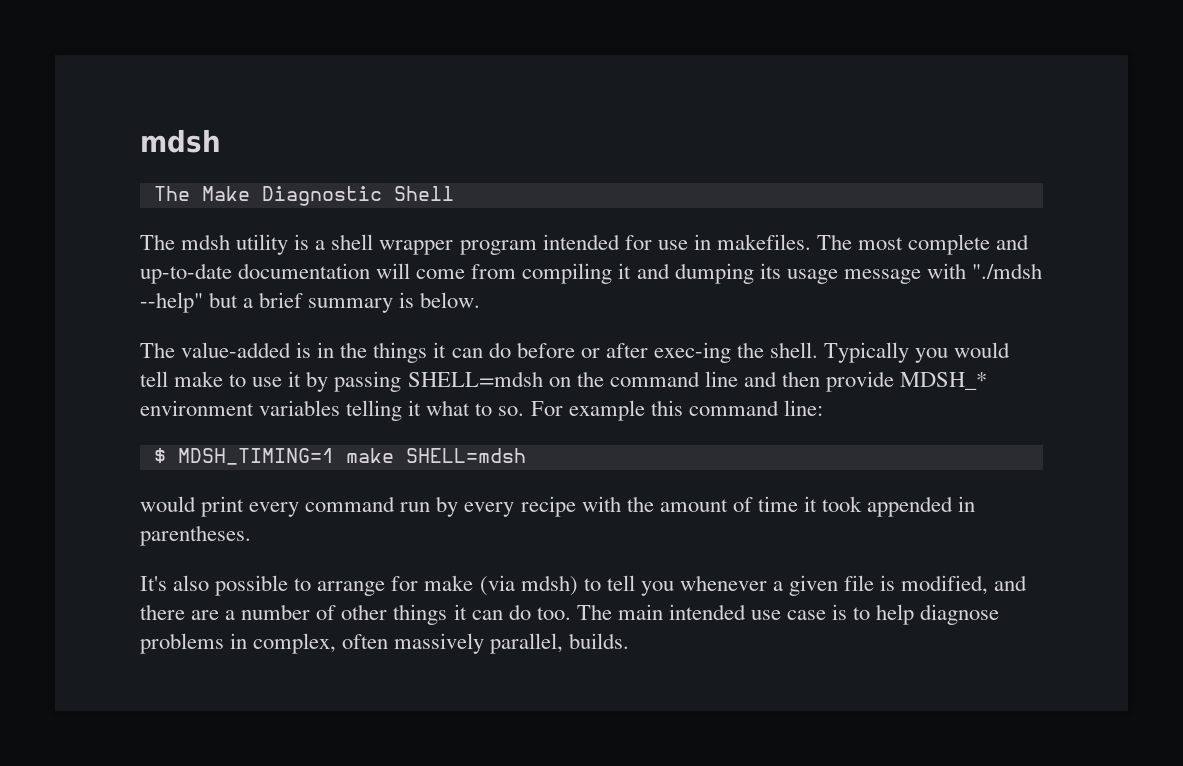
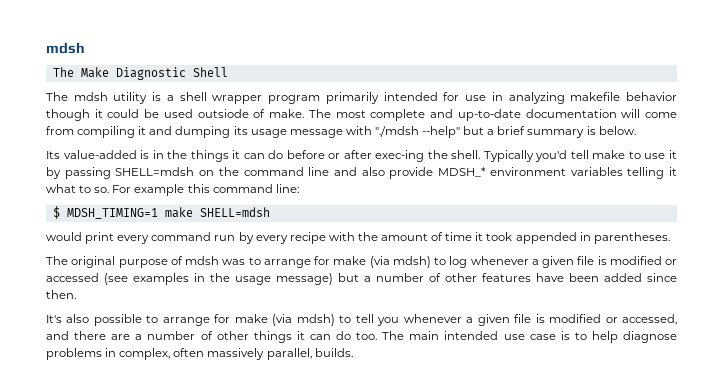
- The mdsh utility is a shell wrapper program intended for use in makefiles.
+ The mdsh utility is a shell wrapper program primarily intended for use in analyzing makefile behavior though it could be used outsiode of make.
- The value-added is in the things it can do before or after exec-ing the shell.
+ Its value-added is in the things it can do before or after exec-ing the shell.
- Typically you would tell make to use it by passing SHELL=mdsh on the command line and then provide MDSH_* environment variables telling it what to so.
+ Typically you'd tell make to use it by passing SHELL=mdsh on the command line and also provide MDSH_* environment variables telling it what to so.
+ The original purpose of mdsh was to arrange for make (via mdsh) to log whenever a given file is modified or accessed (see examples in the usage message) but a number of other features have been added since then.
- It's also possible to arrange for make (via mdsh) to tell you whenever a given file is modified, and there are a number of other things it can do too.
+ It's also possible to arrange for make (via mdsh) to tell you whenever a given file is modified or accessed, and there are a number of other things it can do too.

